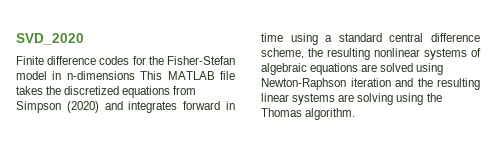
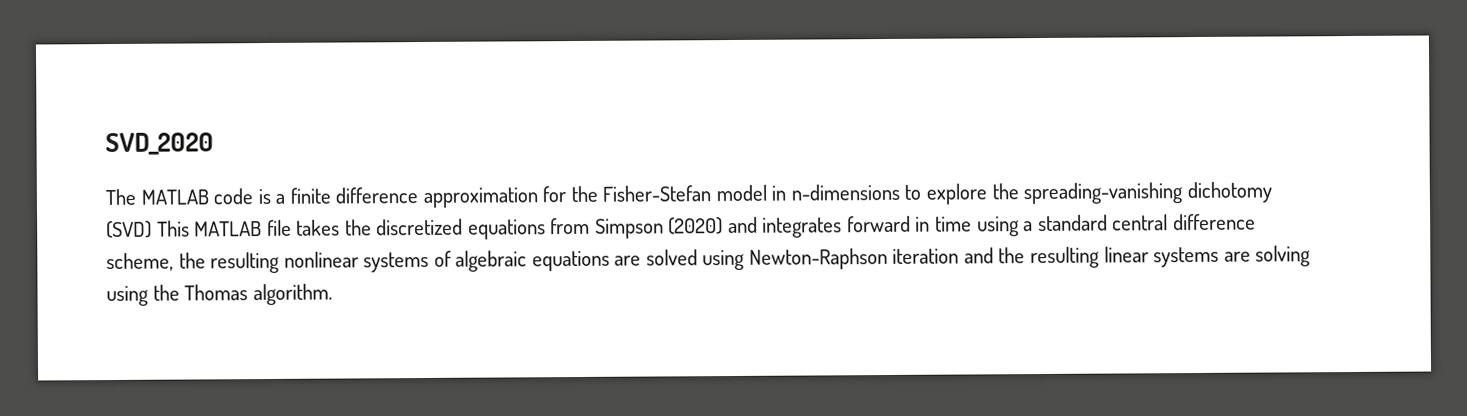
- Finite difference codes for the Fisher-Stefan model in n-dimensions This MATLAB file takes the discretized equations from Simpson (2020) and integrates forward in time using a standard central difference scheme, the resulting nonlinear systems of algebraic equations are solved using Newton-Raphson iteration and the resulting linear systems are solving using the Thomas algorithm.
+ The MATLAB code is a finite difference approximation for the Fisher-Stefan model in n-dimensions to explore the spreading-vanishing dichotomy (SVD) This MATLAB file takes the discretized equations from Simpson (2020) and integrates forward in time using a standard central difference scheme, the resulting nonlinear systems of algebraic equations are solved using Newton-Raphson iteration and the resulting linear systems are solving using the Thomas algorithm.

